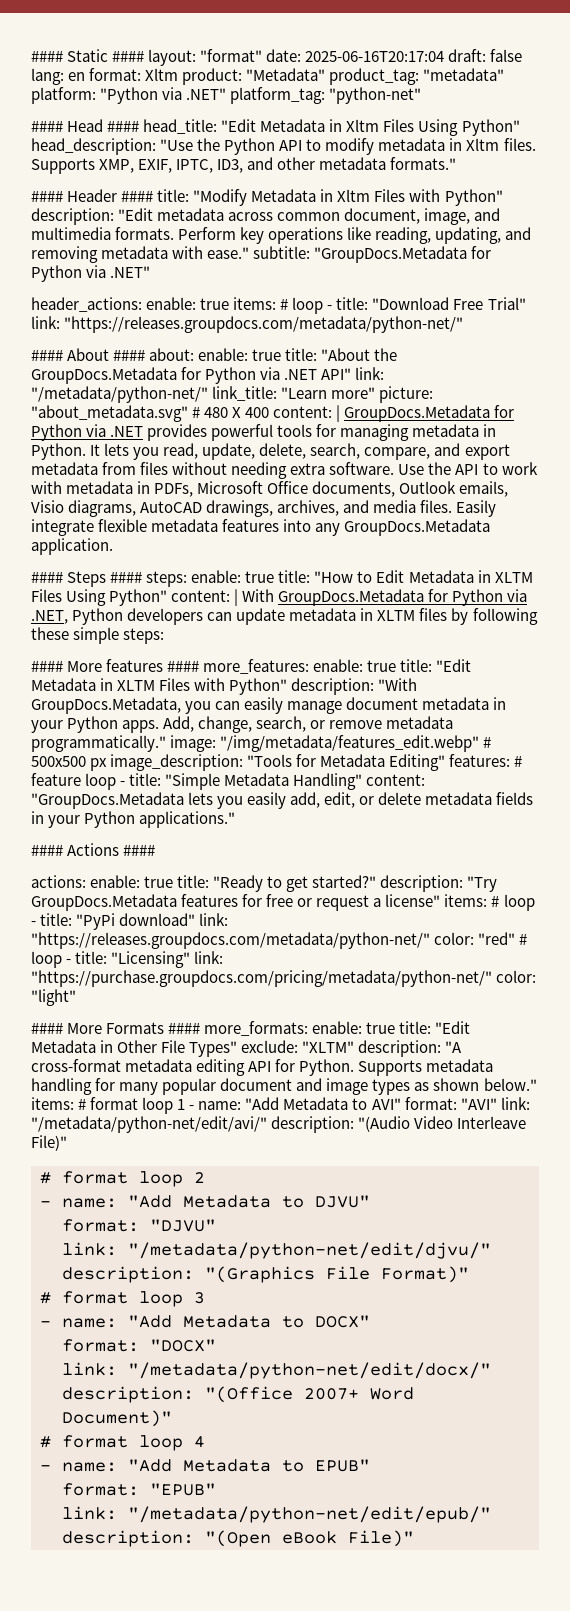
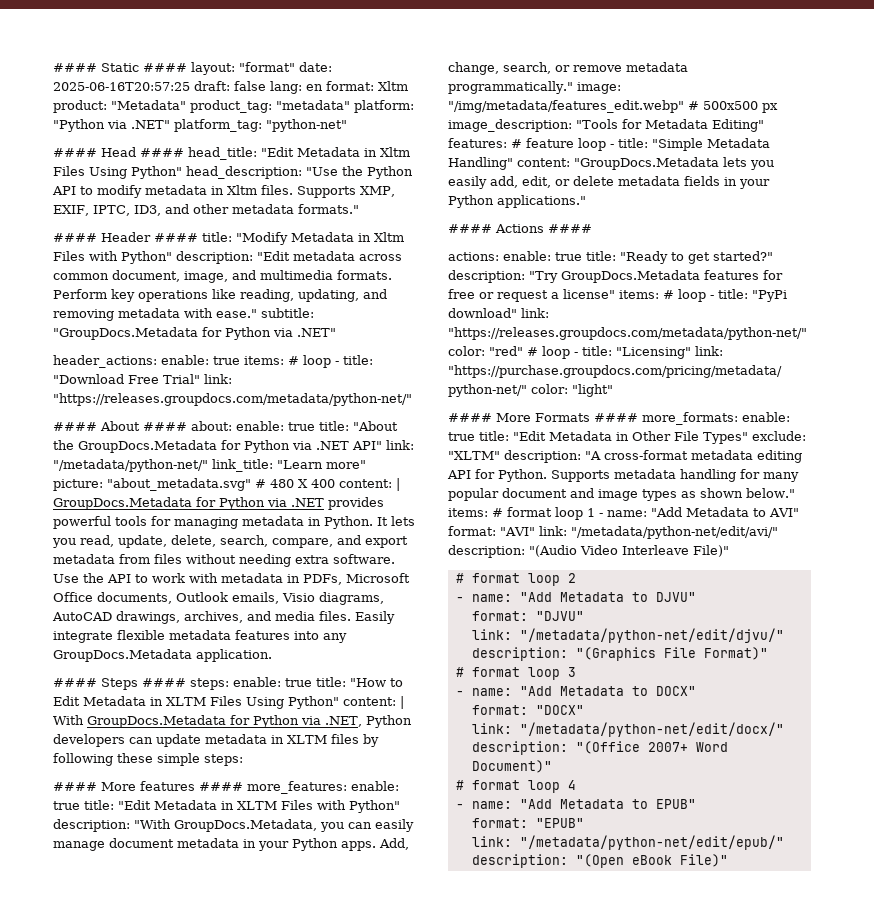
- #### Static #### layout: "format" date: 2025-06-16T20:17:04 draft: false lang: en format: Xltm product: "Metadata" product_tag: "metadata" platform: "Python via .NET" platform_tag: "python-net"
+ #### Static #### layout: "format" date: 2025-06-16T20:57:25 draft: false lang: en format: Xltm product: "Metadata" product_tag: "metadata" platform: "Python via .NET" platform_tag: "python-net"

